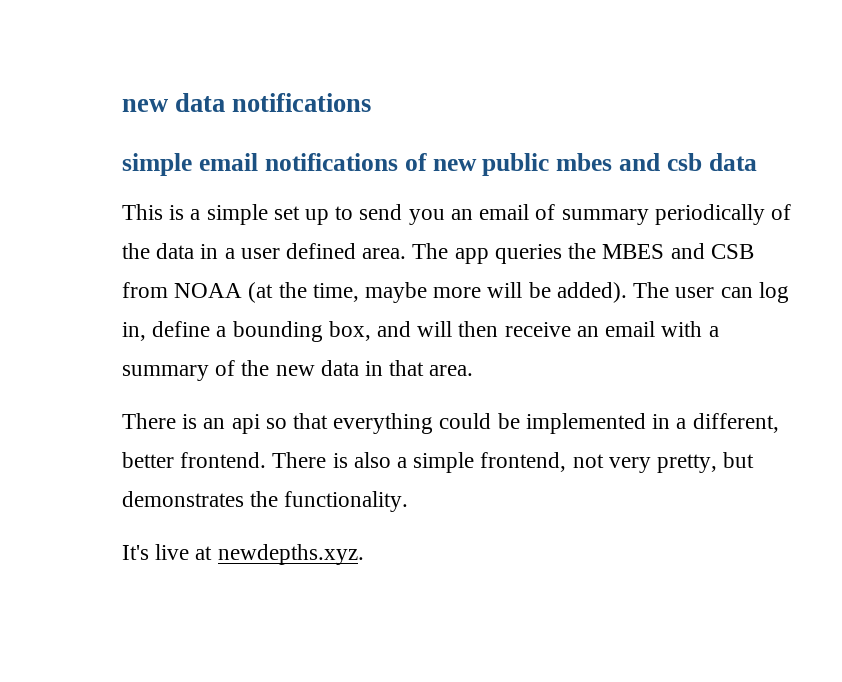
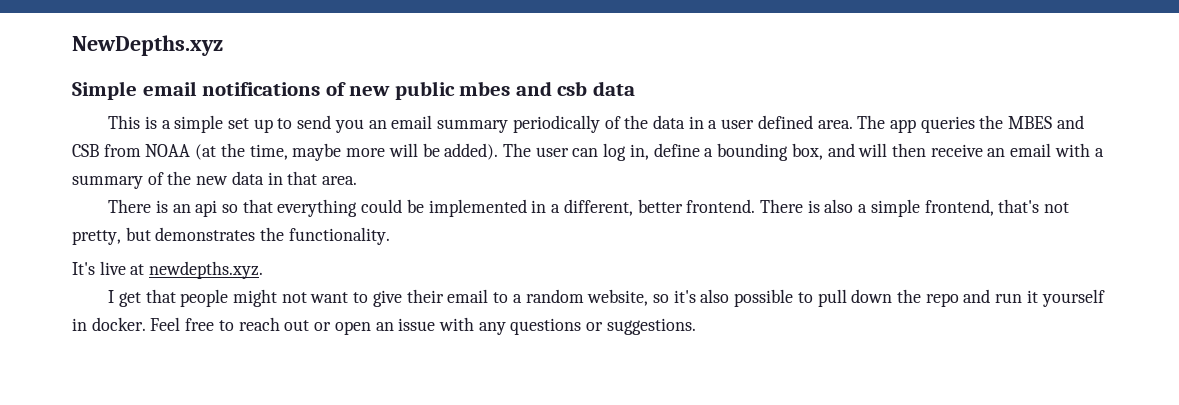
- new data notifications
- simple email notifications of new public mbes and csb data
+ NewDepths.xyz
+ Simple email notifications of new public mbes and csb data
- This is a simple set up to send you an email of summary periodically of the data in a user defined area.
+ This is a simple set up to send you an email summary periodically of the data in a user defined area.
- There is also a simple frontend, not very pretty, but demonstrates the functionality.
+ There is also a simple frontend, that's not pretty, but demonstrates the functionality.
+ I get that people might not want to give their email to a random website, so it's also possible to pull down the repo and run it yourself in docker. Feel free to reach out or open an issue with any questions or suggestions.

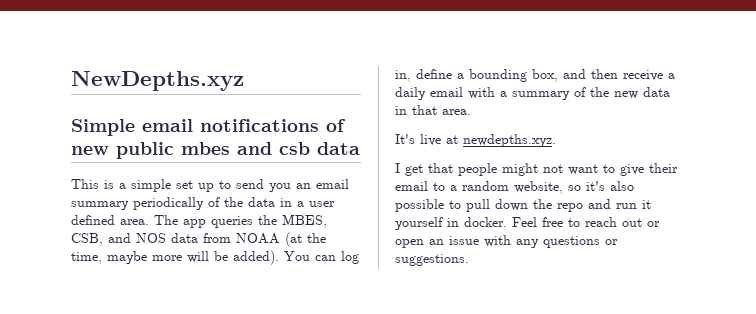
- The app queries the MBES and CSB from NOAA (at the time, maybe more will be added).
+ The app queries the MBES, CSB, and NOS data from NOAA (at the time, maybe more will be added).
- The user can log in, define a bounding box, and will then receive an email with a summary of the new data in that area.
+ You can log in, define a bounding box, and then receive a daily email with a summary of the new data in that area.
- There is an api so that everything could be implemented in a different, better frontend. There is also a simple frontend, that's not pretty, but demonstrates the functionality.

